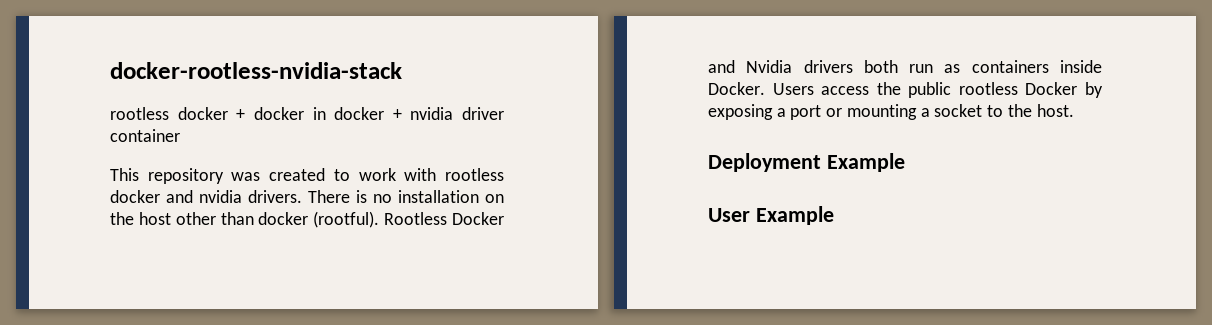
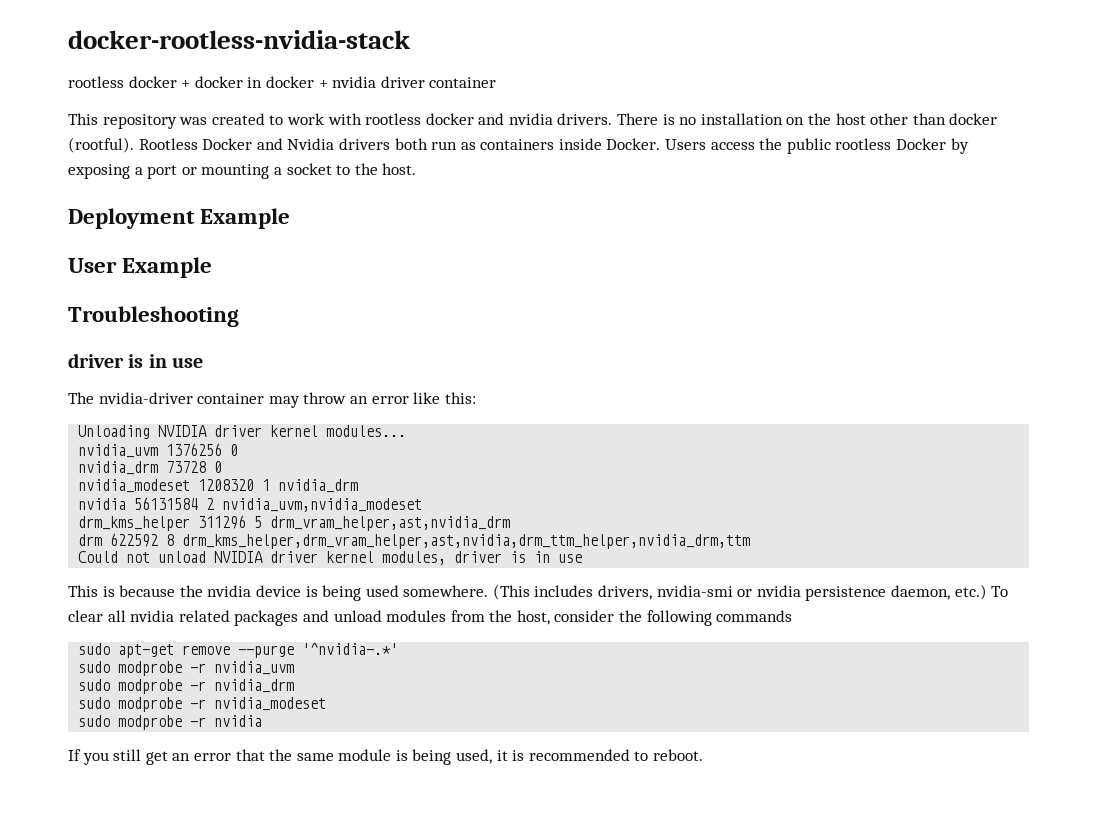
+ Troubleshooting
+ driver is in use
+ The nvidia-driver container may throw an error like this:
+ Unloading NVIDIA driver kernel modules...
+ nvidia_uvm 1376256 0
+ nvidia_drm 73728 0
+ nvidia_modeset 1208320 1 nvidia_drm
+ nvidia 56131584 2 nvidia_uvm,nvidia_modeset
+ drm_kms_helper 311296 5 drm_vram_helper,ast,nvidia_drm
+ drm 622592 8 drm_kms_helper,drm_vram_helper,ast,nvidia,drm_ttm_helper,nvidia_drm,ttm
+ Could not unload NVIDIA driver kernel modules, driver is in use
+ This is because the nvidia device is being used somewhere. (This includes drivers, nvidia-smi or nvidia persistence daemon, etc.) To clear all nvidia related packages and unload modules from the host, consider the following commands
+ sudo apt-get remove --purge '^nvidia-.*'
+ sudo modprobe -r nvidia_uvm
+ sudo modprobe -r nvidia_drm
+ sudo modprobe -r nvidia_modeset
+ sudo modprobe -r nvidia
+ If you still get an error that the same module is being used, it is recommended to reboot.

